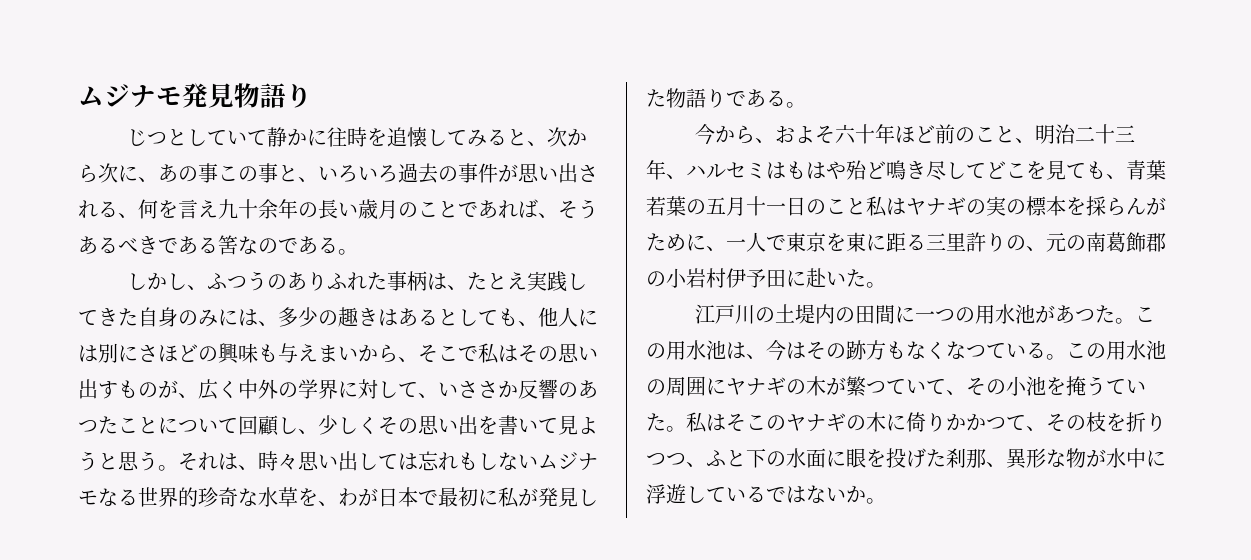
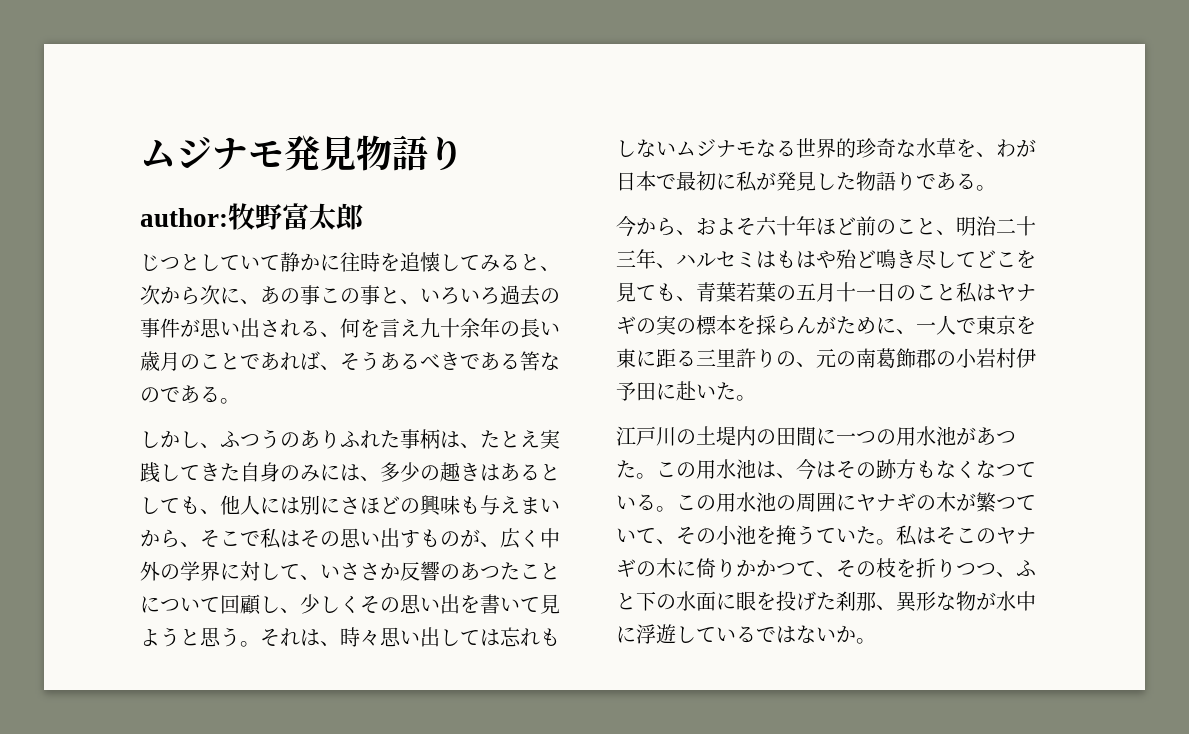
+ author:牧野富太郎

